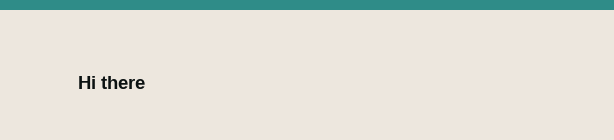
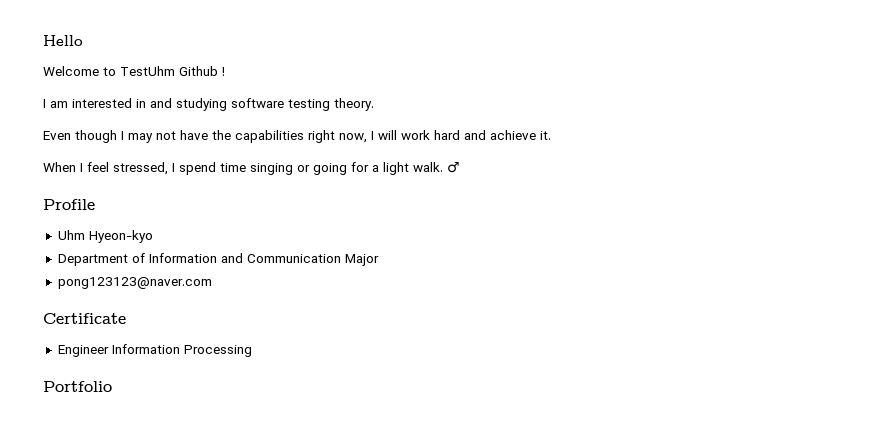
- Hi there
+ Hello
+ Welcome to TestUhm Github !
+ I am interested in and studying software testing theory.
+ Even though I may not have the capabilities right now, I will work hard and achieve it.
+ When I feel stressed, I spend time singing or going for a light walk. ♂
+ Profile
+ Uhm Hyeon-kyo
+ Department of Information and Communication Major
+ pong123123@naver.com
+ Certificate
+ Engineer Information Processing
+ Portfolio

